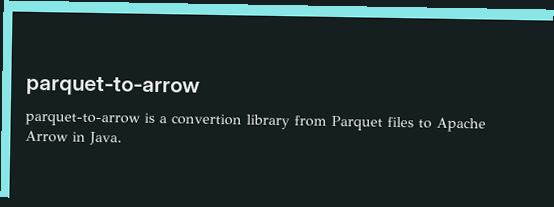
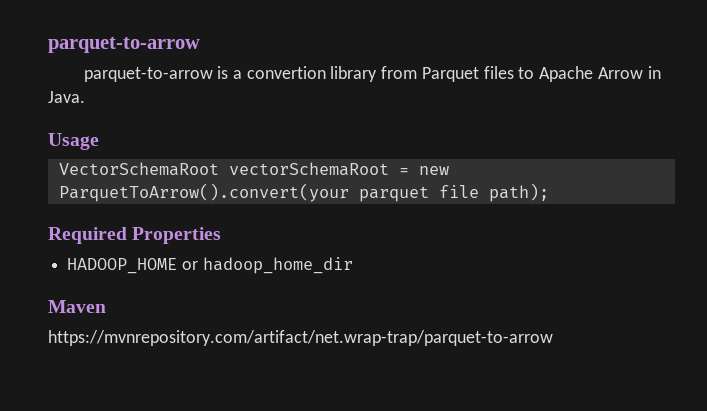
+ Usage
+ VectorSchemaRoot vectorSchemaRoot = new ParquetToArrow().convert(your parquet file path);
+ Required Properties
+ HADOOP_HOME or hadoop_home_dir
+ Maven
+ https://mvnrepository.com/artifact/net.wrap-trap/parquet-to-arrow

